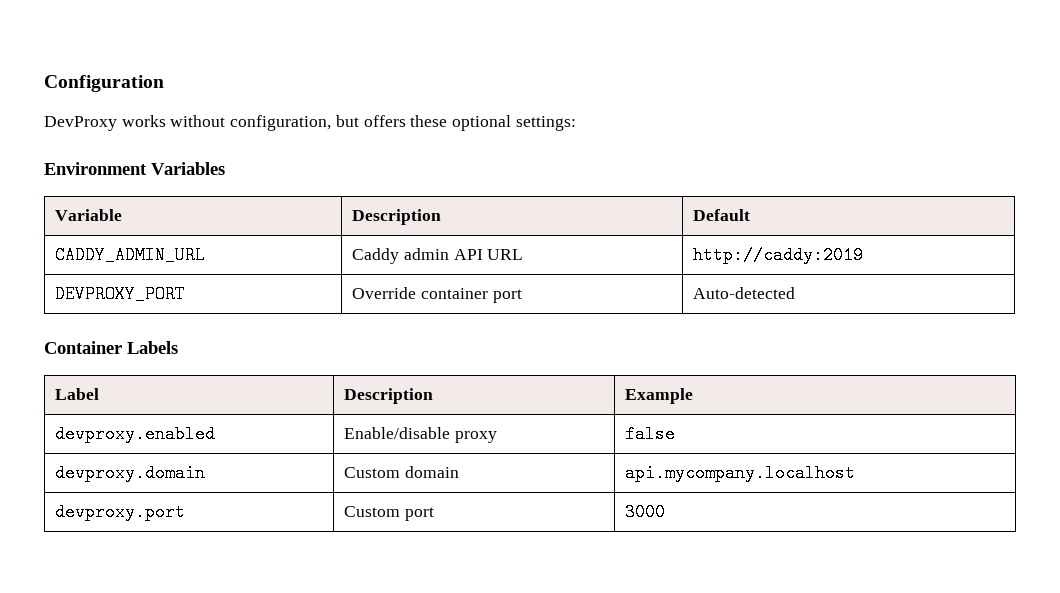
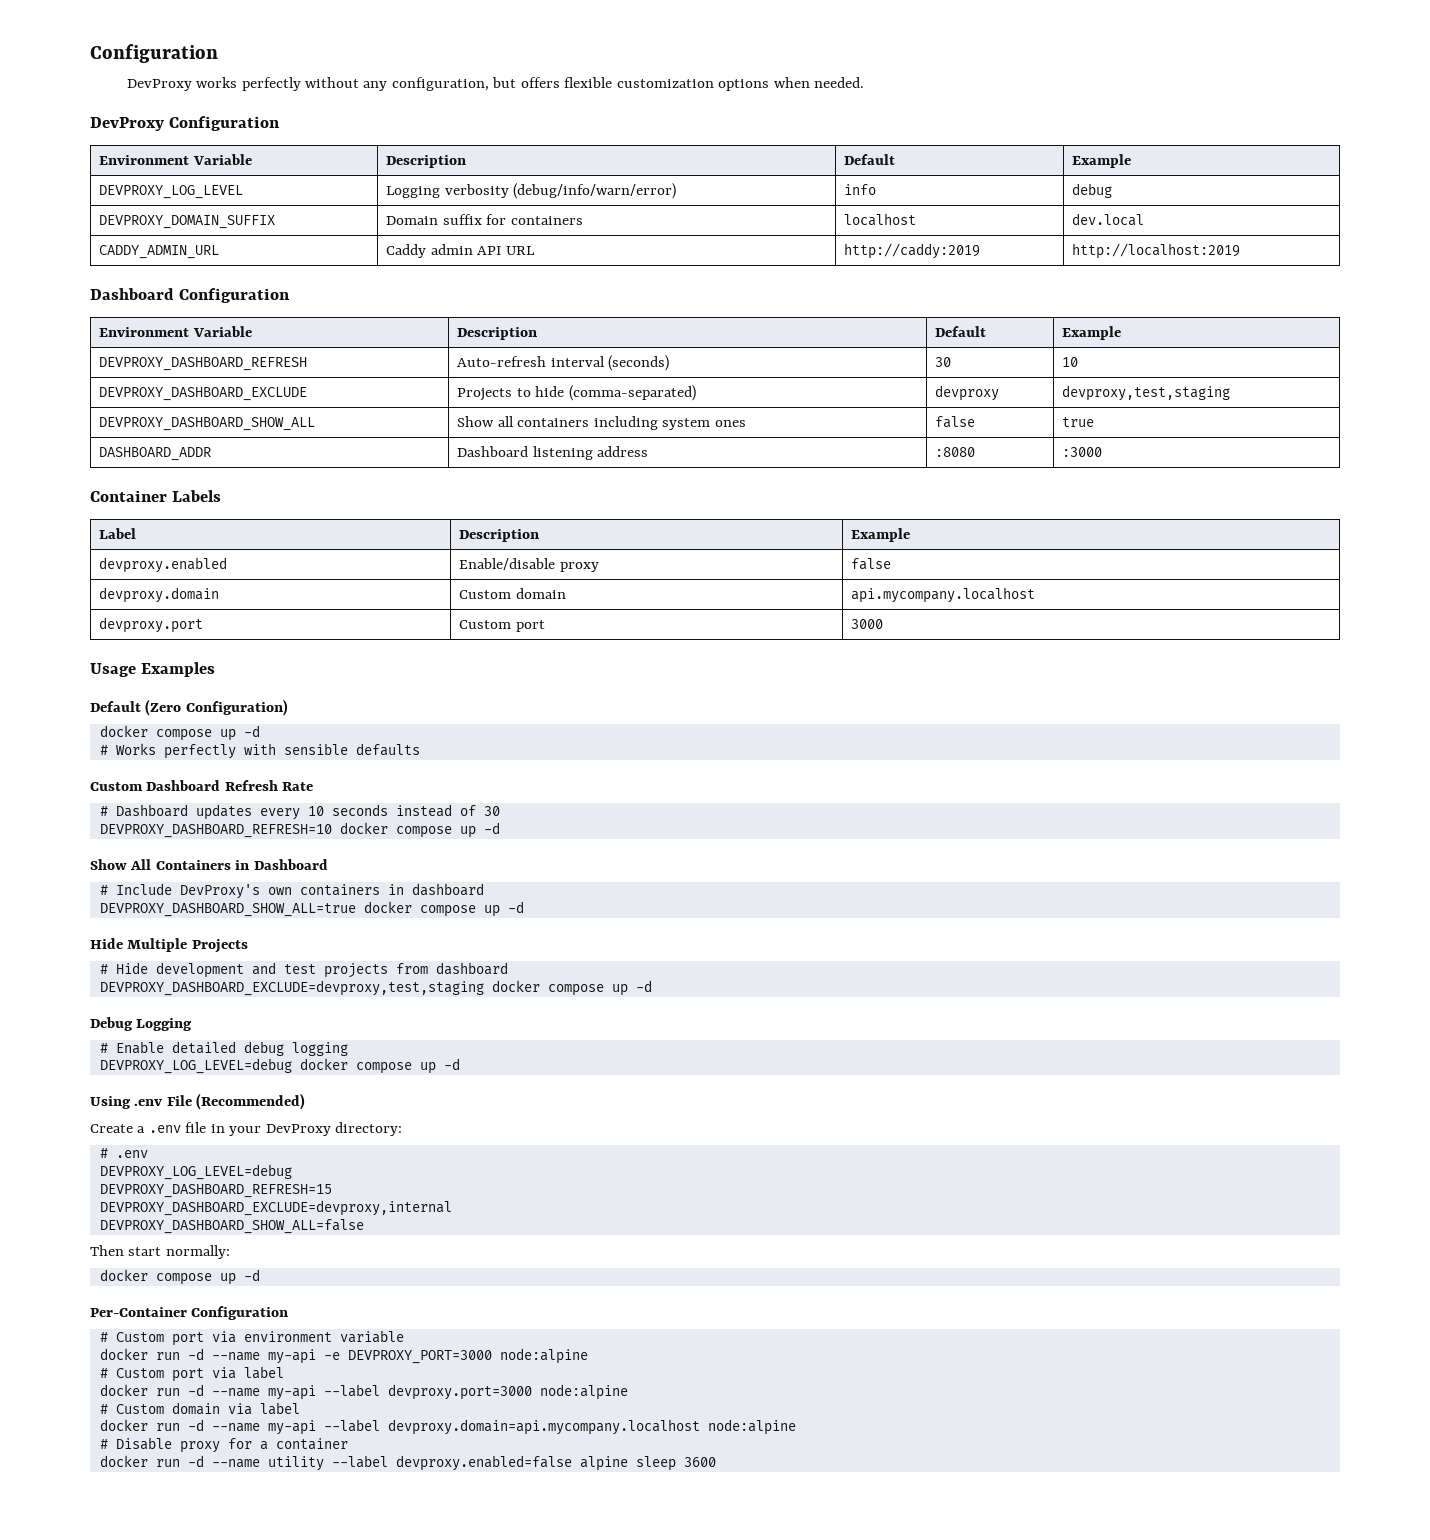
- DevProxy works without configuration, but offers these optional settings:
- Environment Variables
- Variable | Description | Default
+ DevProxy works perfectly without any configuration, but offers flexible customization options when needed.
+ DevProxy Configuration
+ Environment Variable | Description | Default | Example
+ DEVPROXY_LOG_LEVEL | Logging verbosity (debug/info/warn/error) | info | debug
+ DEVPROXY_DOMAIN_SUFFIX | Domain suffix for containers | localhost | dev.local
- CADDY_ADMIN_URL | Caddy admin API URL | http://caddy:2019
- DEVPROXY_PORT | Override container port | Auto-detected
+ CADDY_ADMIN_URL | Caddy admin API URL | http://caddy:2019 | http://localhost:2019
+ Dashboard Configuration
+ Environment Variable | Description | Default | Example
+ DEVPROXY_DASHBOARD_REFRESH | Auto-refresh interval (seconds) | 30 | 10
+ DEVPROXY_DASHBOARD_EXCLUDE | Projects to hide (comma-separated) | devproxy | devproxy,test,staging
+ DEVPROXY_DASHBOARD_SHOW_ALL | Show all containers including system ones | false | true
+ DASHBOARD_ADDR | Dashboard listening address | :8080 | :3000
+ Usage Examples
+ Default (Zero Configuration)
+ docker compose up -d
+ # Works perfectly with sensible defaults
+ Custom Dashboard Refresh Rate
+ # Dashboard updates every 10 seconds instead of 30
+ DEVPROXY_DASHBOARD_REFRESH=10 docker compose up -d
+ Show All Containers in Dashboard
+ # Include DevProxy's own containers in dashboard
+ DEVPROXY_DASHBOARD_SHOW_ALL=true docker compose up -d
+ Hide Multiple Projects
+ # Hide development and test projects from dashboard
+ DEVPROXY_DASHBOARD_EXCLUDE=devproxy,test,staging docker compose up -d
+ Debug Logging
+ # Enable detailed debug logging
+ DEVPROXY_LOG_LEVEL=debug docker compose up -d
+ Using .env File (Recommended)
+ Create a .env file in your DevProxy directory:
+ # .env
+ DEVPROXY_LOG_LEVEL=debug
+ DEVPROXY_DASHBOARD_REFRESH=15
+ DEVPROXY_DASHBOARD_EXCLUDE=devproxy,internal
+ DEVPROXY_DASHBOARD_SHOW_ALL=false
+ Then start normally:
+ docker compose up -d
+ Per-Container Configuration
+ # Custom port via environment variable
+ docker run -d --name my-api -e DEVPROXY_PORT=3000 node:alpine
+ # Custom port via label
+ docker run -d --name my-api --label devproxy.port=3000 node:alpine
+ # Custom domain via label
+ docker run -d --name my-api --label devproxy.domain=api.mycompany.localhost node:alpine
+ # Disable proxy for a container
+ docker run -d --name utility --label devproxy.enabled=false alpine sleep 3600

